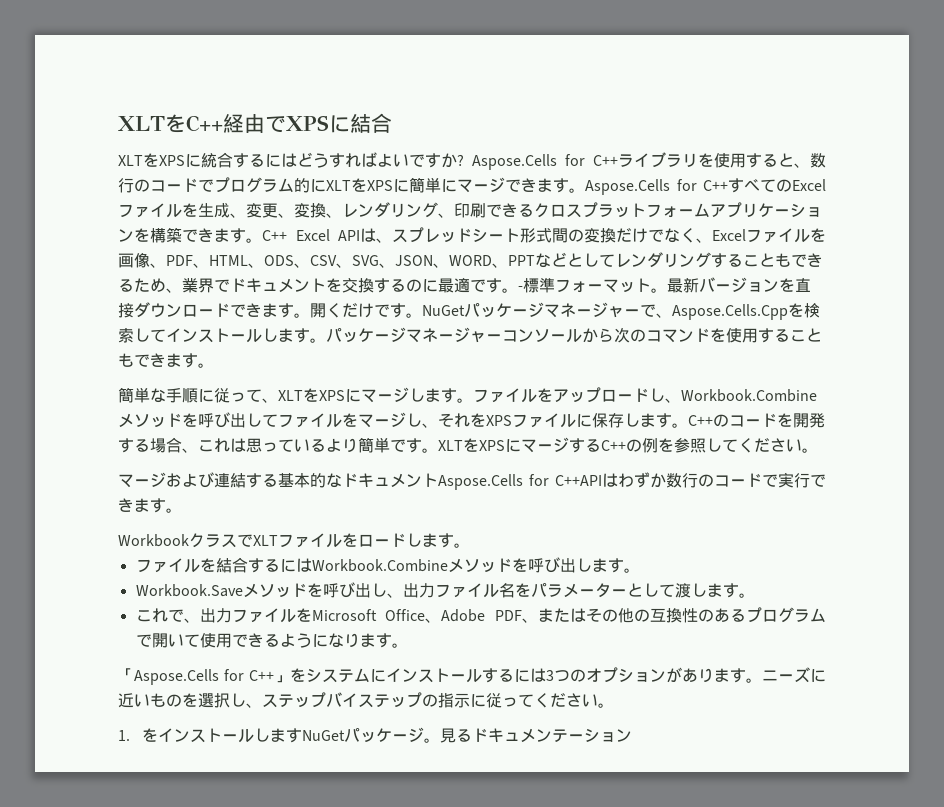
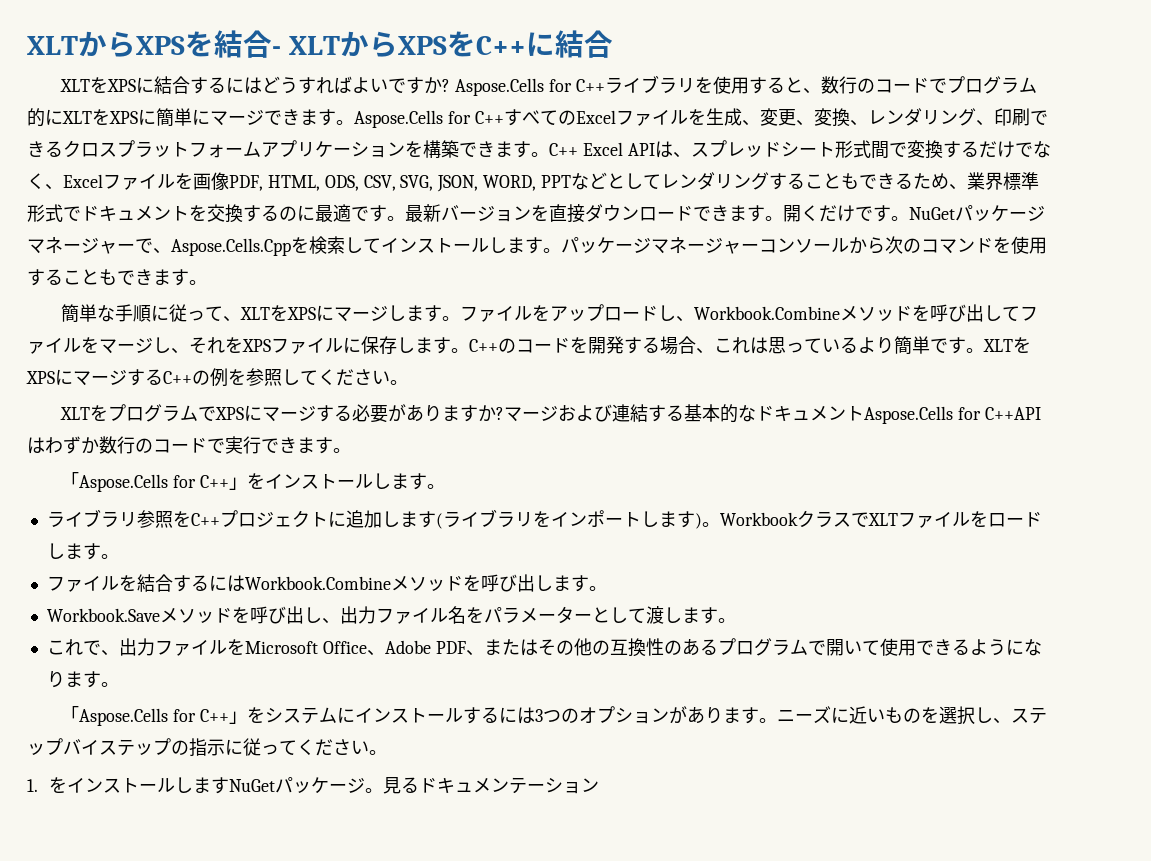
- XLTをC++経由でXPSに結合
+ XLTからXPSを結合- XLTからXPSをC++に結合
- XLTをXPSに統合するにはどうすればよいですか?
+ XLTをXPSに結合するにはどうすればよいですか?
- C++ Excel APIは、スプレッドシート形式間の変換だけでなく、Excelファイルを画像、PDF、HTML、ODS、CSV、SVG、JSON、WORD、PPTなどとしてレンダリングすることもできるため、業界でドキュメントを交換するのに最適です。
+ C++ Excel APIは、スプレッドシート形式間で変換するだけでなく、Excelファイルを画像PDF, HTML, ODS, CSV, SVG, JSON, WORD, PPTなどとしてレンダリングすることもできるため、業界標準形式でドキュメントを交換するのに最適です。
- -標準フォーマット。
+ XLTをプログラムでXPSにマージする必要がありますか?
+ 「Aspose.Cells for C++」をインストールします。
+ ライブラリ参照をC++プロジェクトに追加します(ライブラリをインポートします)。

